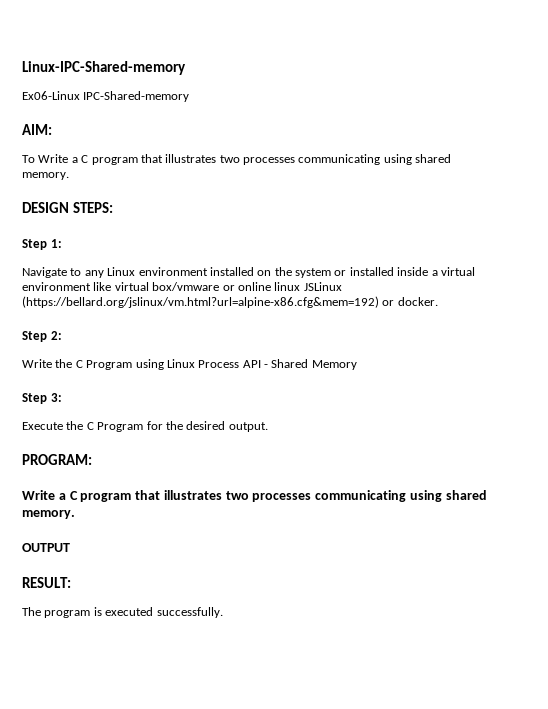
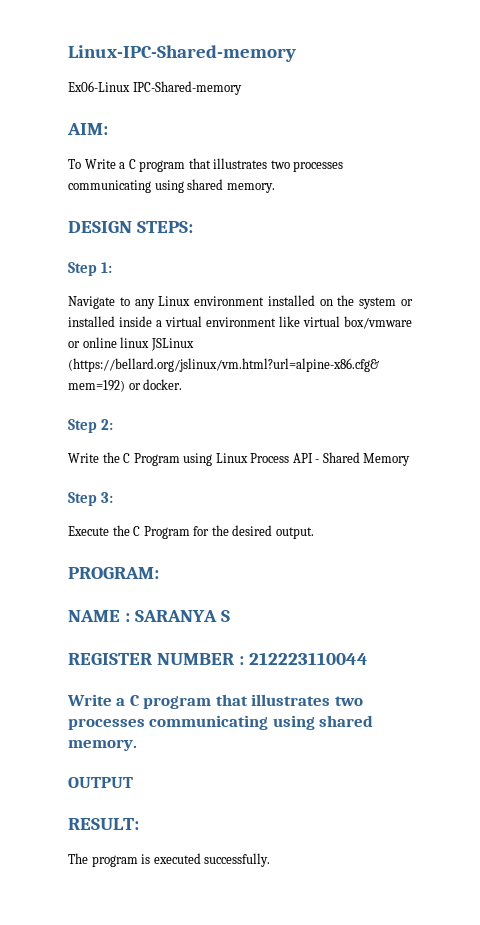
+ NAME : SARANYA S
+ REGISTER NUMBER : 212223110044

